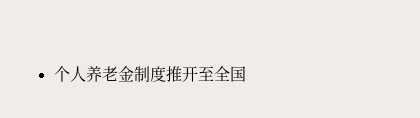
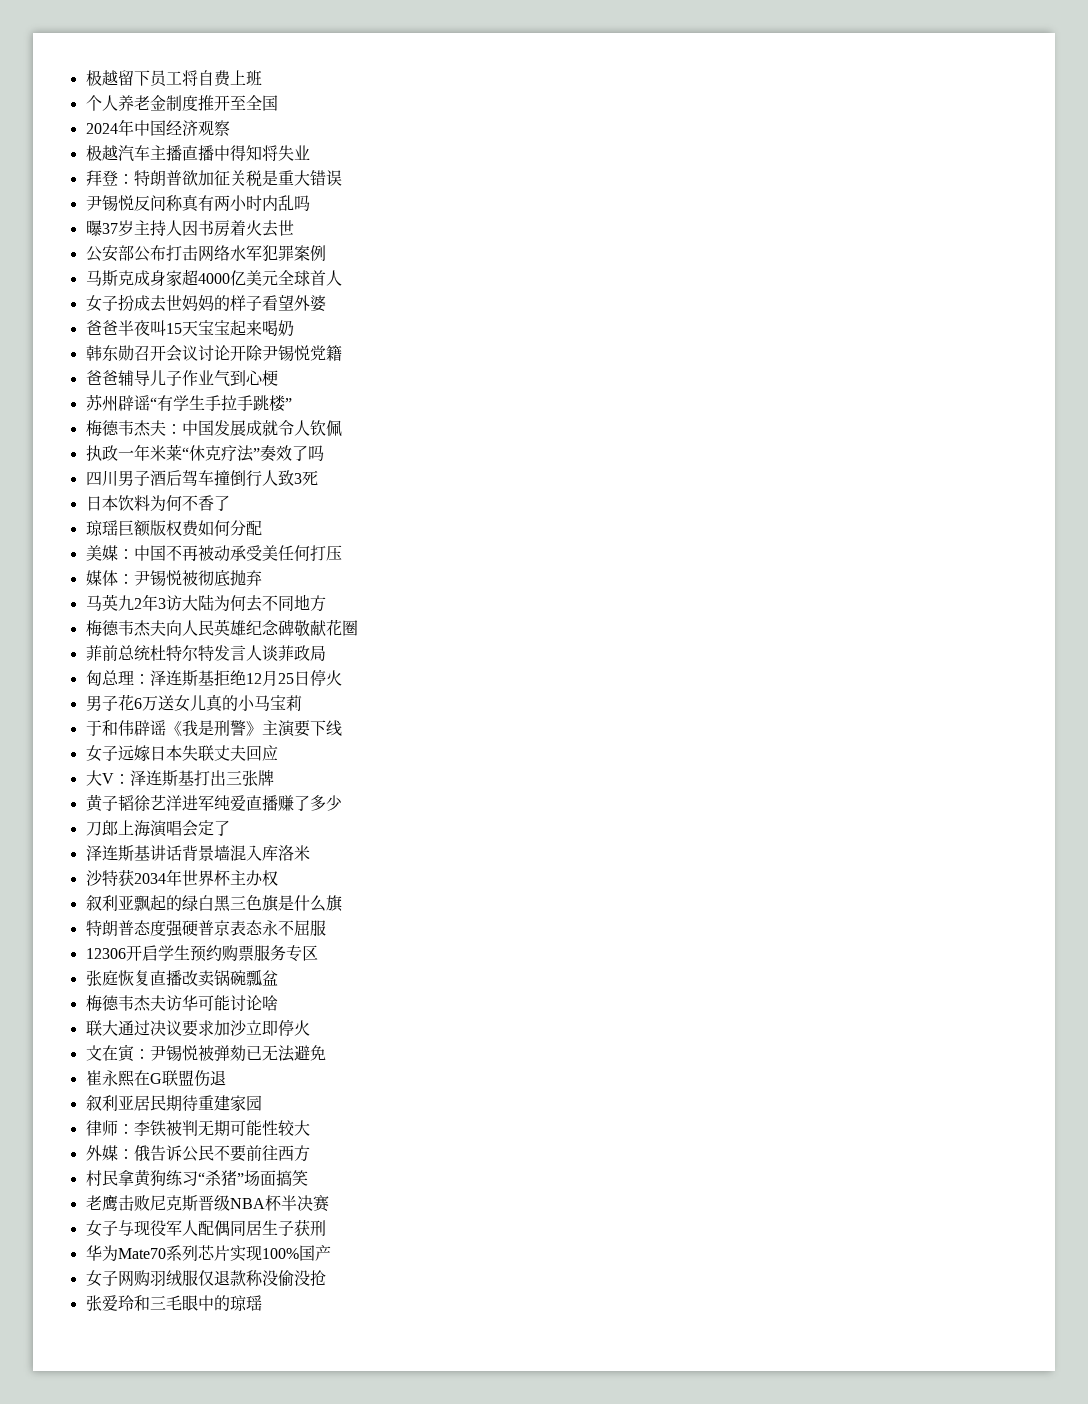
+ 极越留下员工将自费上班
+ 2024年中国经济观察
+ 极越汽车主播直播中得知将失业
+ 拜登：特朗普欲加征关税是重大错误
+ 尹锡悦反问称真有两小时内乱吗
+ 曝37岁主持人因书房着火去世
+ 公安部公布打击网络水军犯罪案例
+ 马斯克成身家超4000亿美元全球首人
+ 女子扮成去世妈妈的样子看望外婆
+ 爸爸半夜叫15天宝宝起来喝奶
+ 韩东勋召开会议讨论开除尹锡悦党籍
+ 爸爸辅导儿子作业气到心梗
+ 苏州辟谣“有学生手拉手跳楼”
+ 梅德韦杰夫：中国发展成就令人钦佩
+ 执政一年米莱“休克疗法”奏效了吗
+ 四川男子酒后驾车撞倒行人致3死
+ 日本饮料为何不香了
+ 琼瑶巨额版权费如何分配
+ 美媒：中国不再被动承受美任何打压
+ 媒体：尹锡悦被彻底抛弃
+ 马英九2年3访大陆为何去不同地方
+ 梅德韦杰夫向人民英雄纪念碑敬献花圈
+ 菲前总统杜特尔特发言人谈菲政局
+ 匈总理：泽连斯基拒绝12月25日停火
+ 男子花6万送女儿真的小马宝莉
+ 于和伟辟谣《我是刑警》主演要下线
+ 女子远嫁日本失联丈夫回应
+ 大V：泽连斯基打出三张牌
+ 黄子韬徐艺洋进军纯爱直播赚了多少
+ 刀郎上海演唱会定了
+ 泽连斯基讲话背景墙混入库洛米
+ 沙特获2034年世界杯主办权
+ 叙利亚飘起的绿白黑三色旗是什么旗
+ 特朗普态度强硬普京表态永不屈服
+ 12306开启学生预约购票服务专区
+ 张庭恢复直播改卖锅碗瓢盆
+ 梅德韦杰夫访华可能讨论啥
+ 联大通过决议要求加沙立即停火
+ 文在寅：尹锡悦被弹劾已无法避免
+ 崔永熙在G联盟伤退
+ 叙利亚居民期待重建家园
+ 律师：李铁被判无期可能性较大
+ 外媒：俄告诉公民不要前往西方
+ 村民拿黄狗练习“杀猪”场面搞笑
+ 老鹰击败尼克斯晋级NBA杯半决赛
+ 女子与现役军人配偶同居生子获刑
+ 华为Mate70系列芯片实现100%国产
+ 女子网购羽绒服仅退款称没偷没抢
+ 张爱玲和三毛眼中的琼瑶

